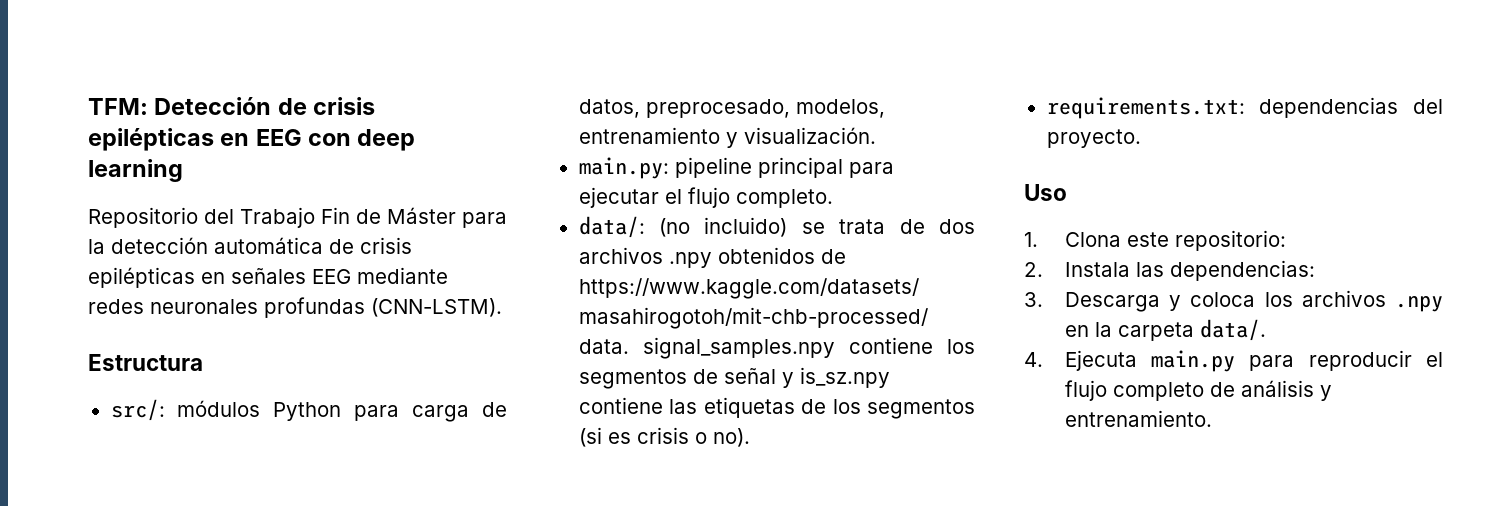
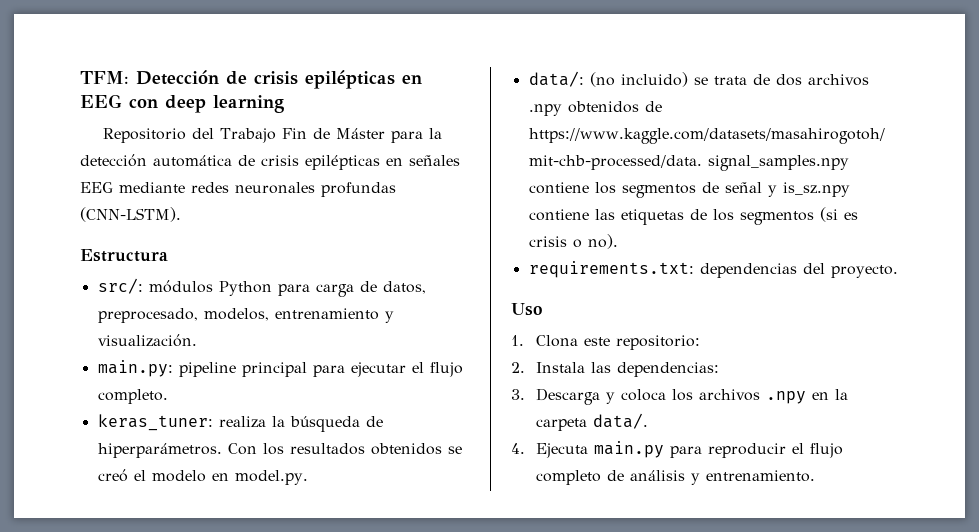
+ keras_tuner: realiza la búsqueda de hiperparámetros. Con los resultados obtenidos se creó el modelo en model.py.

